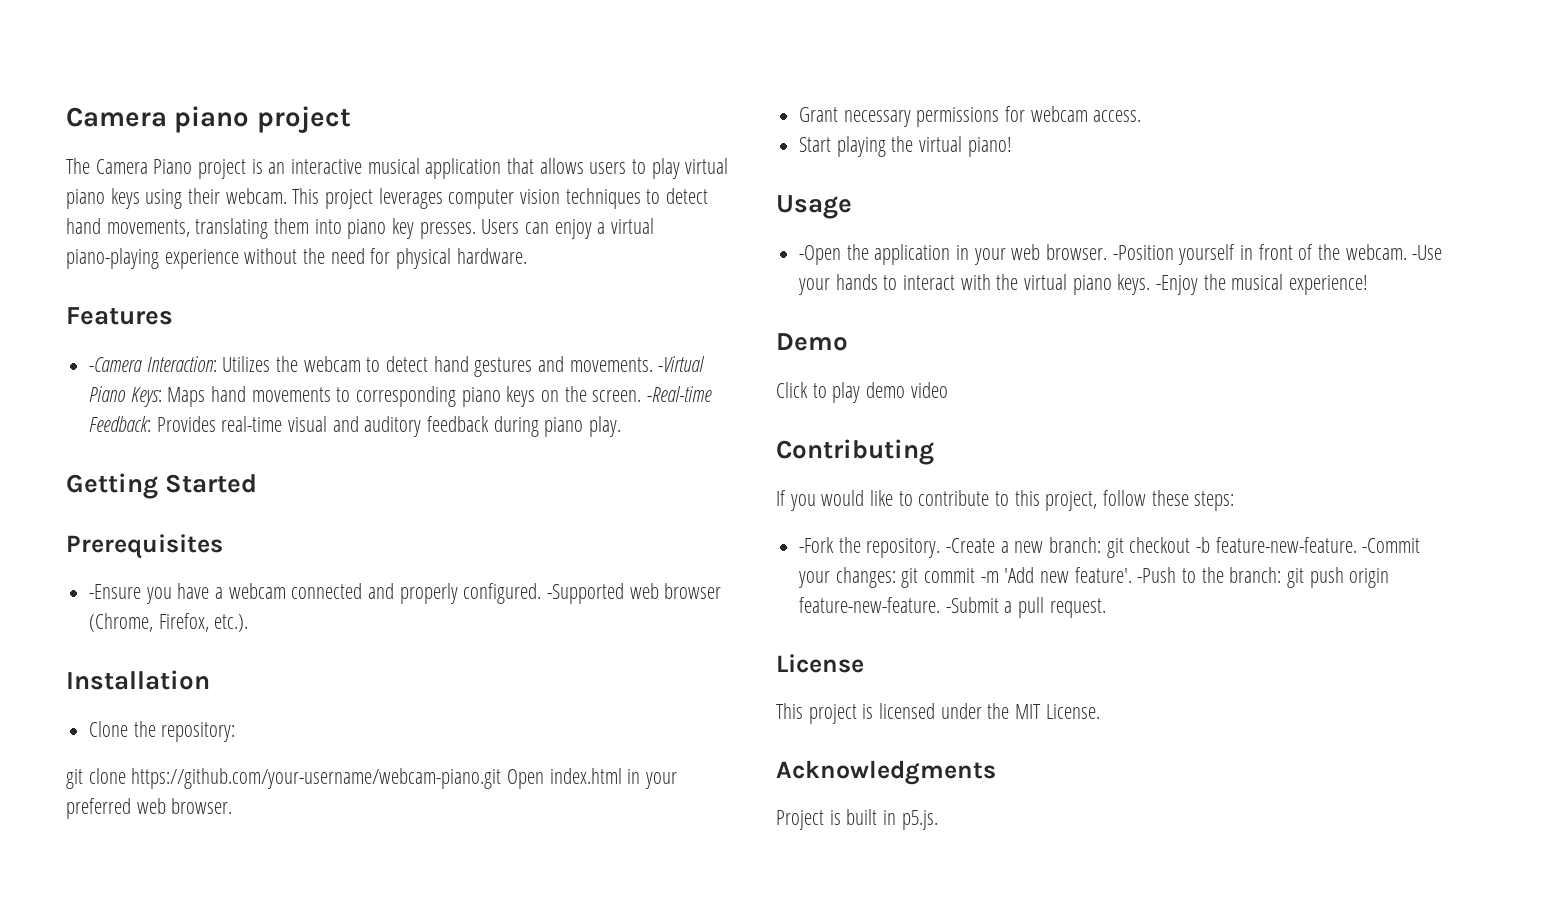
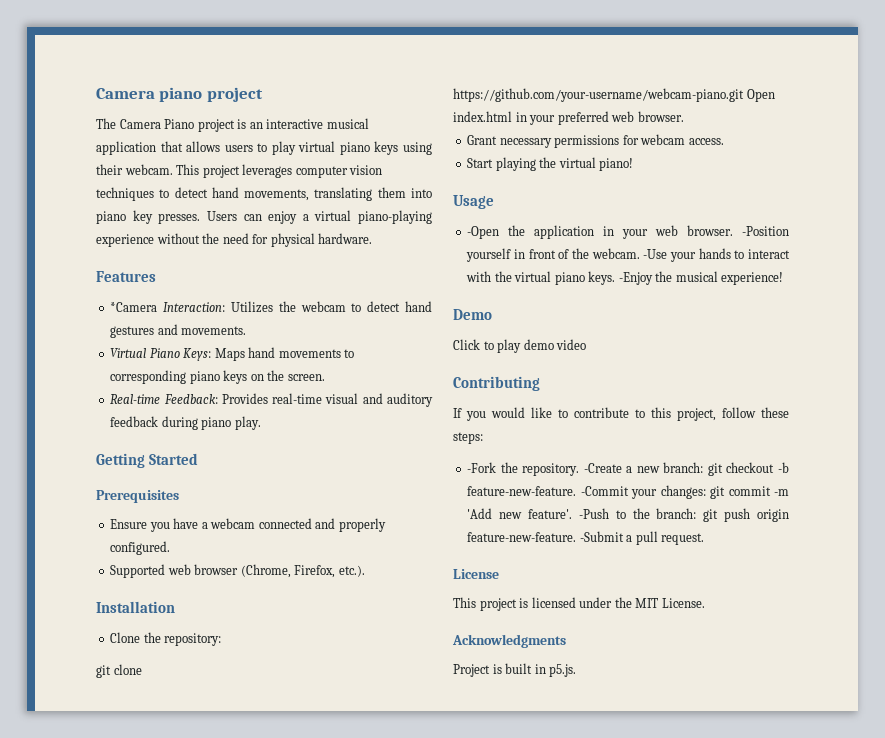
- -Camera Interaction: Utilizes the webcam to detect hand gestures and movements. -Virtual Piano Keys: Maps hand movements to corresponding piano keys on the screen. -Real-time Feedback: Provides real-time visual and auditory feedback during piano play.
+ *Camera Interaction: Utilizes the webcam to detect hand gestures and movements.
+ Virtual Piano Keys: Maps hand movements to corresponding piano keys on the screen.
+ Real-time Feedback: Provides real-time visual and auditory feedback during piano play.
- -Ensure you have a webcam connected and properly configured. -Supported web browser (Chrome, Firefox, etc.).
+ Ensure you have a webcam connected and properly configured.
+ Supported web browser (Chrome, Firefox, etc.).

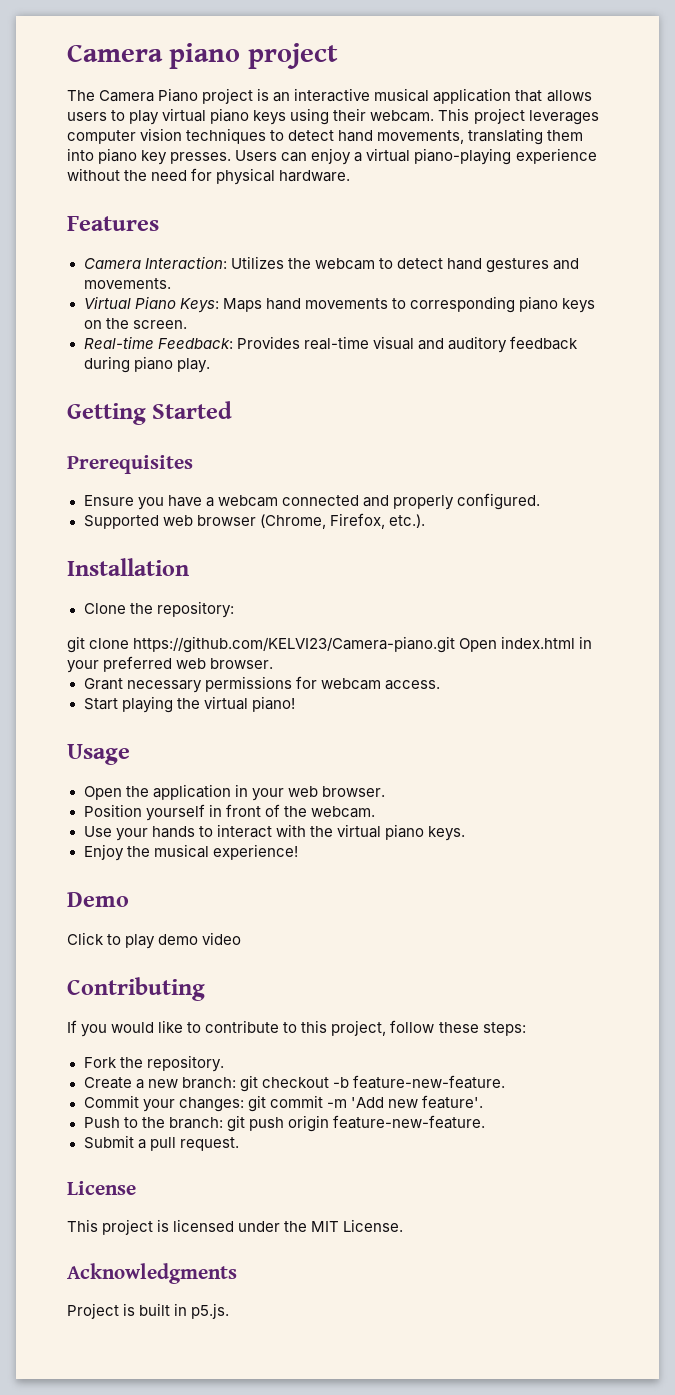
- *Camera Interaction: Utilizes the webcam to detect hand gestures and movements.
+ Camera Interaction: Utilizes the webcam to detect hand gestures and movements.
- git clone https://github.com/your-username/webcam-piano.git Open index.html in your preferred web browser.
+ git clone https://github.com/KELVI23/Camera-piano.git Open index.html in your preferred web browser.
- -Open the application in your web browser. -Position yourself in front of the webcam. -Use your hands to interact with the virtual piano keys. -Enjoy the musical experience!
+ Open the application in your web browser.
+ Position yourself in front of the webcam.
+ Use your hands to interact with the virtual piano keys.
+ Enjoy the musical experience!
- -Fork the repository. -Create a new branch: git checkout -b feature-new-feature. -Commit your changes: git commit -m 'Add new feature'. -Push to the branch: git push origin feature-new-feature. -Submit a pull request.
+ Fork the repository.
+ Create a new branch: git checkout -b feature-new-feature.
+ Commit your changes: git commit -m 'Add new feature'.
+ Push to the branch: git push origin feature-new-feature.
+ Submit a pull request.

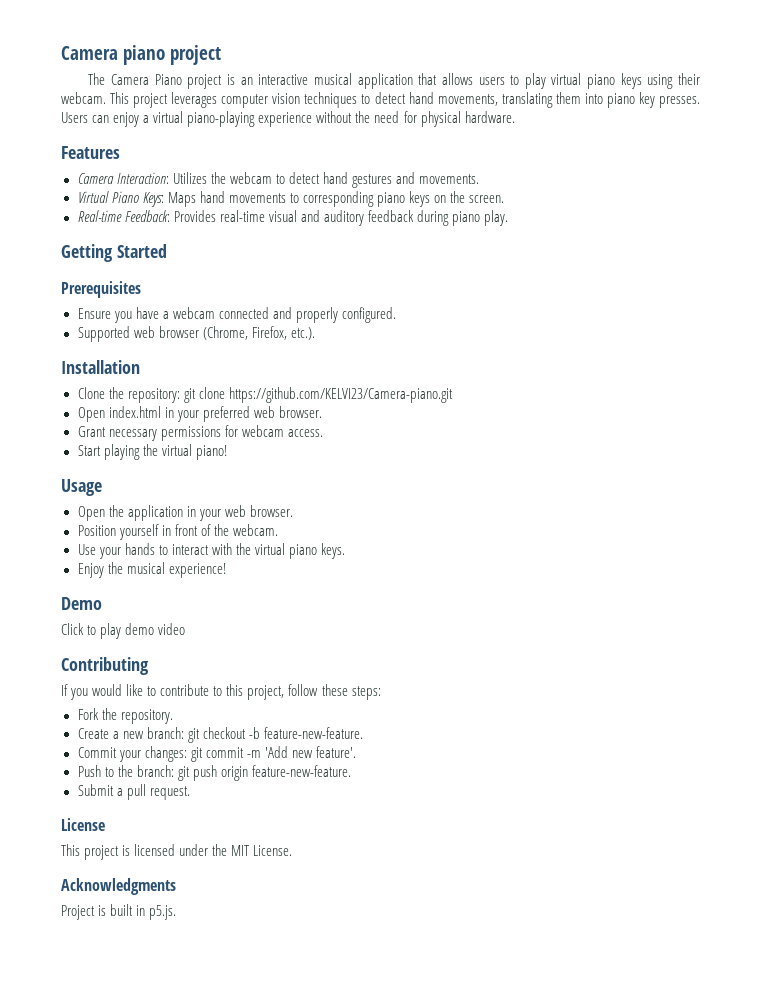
- Clone the repository:
- git clone https://github.com/KELVI23/Camera-piano.git Open index.html in your preferred web browser.
+ Clone the repository: git clone https://github.com/KELVI23/Camera-piano.git
+ Open index.html in your preferred web browser.

